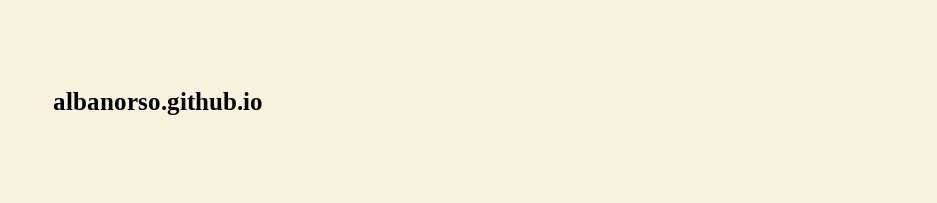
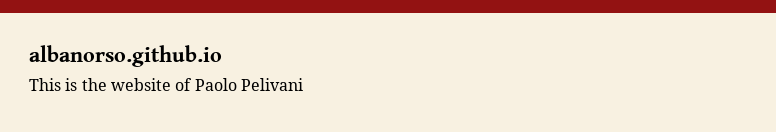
+ This is the website of Paolo Pelivani

